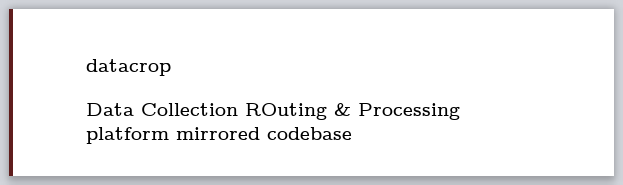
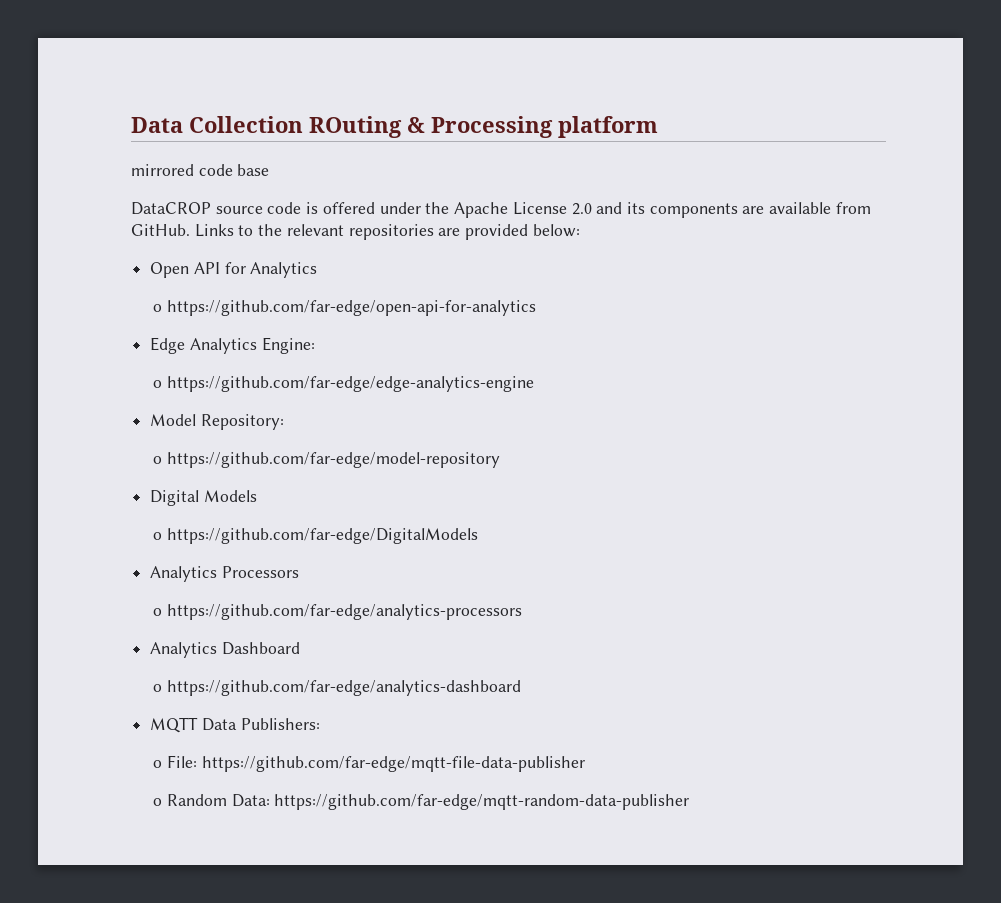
- datacrop
- Data Collection ROuting & Processing platform mirrored codebase
+ Data Collection ROuting & Processing platform
+ mirrored code base
+ DataCROP source code is offered under the Apache License 2.0 and its components are available from GitHub. Links to the relevant repositories are provided below:
+ Open API for Analytics
+ o https://github.com/far-edge/open-api-for-analytics
+ Edge Analytics Engine:
+ o https://github.com/far-edge/edge-analytics-engine
+ Model Repository:
+ o https://github.com/far-edge/model-repository
+ Digital Models
+ o https://github.com/far-edge/DigitalModels
+ Analytics Processors
+ o https://github.com/far-edge/analytics-processors
+ Analytics Dashboard
+ o https://github.com/far-edge/analytics-dashboard
+ MQTT Data Publishers:
+ o File: https://github.com/far-edge/mqtt-file-data-publisher
+ o Random Data: https://github.com/far-edge/mqtt-random-data-publisher

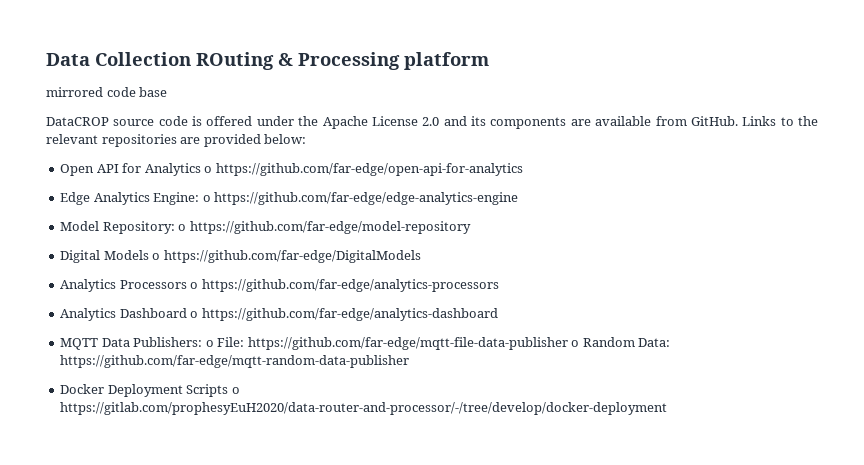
- Open API for Analytics
- o https://github.com/far-edge/open-api-for-analytics
+ Open API for Analytics o https://github.com/far-edge/open-api-for-analytics
- Edge Analytics Engine:
- o https://github.com/far-edge/edge-analytics-engine
+ Edge Analytics Engine: o https://github.com/far-edge/edge-analytics-engine
- Model Repository:
- o https://github.com/far-edge/model-repository
+ Model Repository: o https://github.com/far-edge/model-repository
- Digital Models
- o https://github.com/far-edge/DigitalModels
+ Digital Models o https://github.com/far-edge/DigitalModels
- Analytics Processors
- o https://github.com/far-edge/analytics-processors
+ Analytics Processors o https://github.com/far-edge/analytics-processors
- Analytics Dashboard
- o https://github.com/far-edge/analytics-dashboard
+ Analytics Dashboard o https://github.com/far-edge/analytics-dashboard
- MQTT Data Publishers:
- o File: https://github.com/far-edge/mqtt-file-data-publisher
- o Random Data: https://github.com/far-edge/mqtt-random-data-publisher
+ MQTT Data Publishers: o File: https://github.com/far-edge/mqtt-file-data-publisher o Random Data: https://github.com/far-edge/mqtt-random-data-publisher
+ Docker Deployment Scripts o https://gitlab.com/prophesyEuH2020/data-router-and-processor/-/tree/develop/docker-deployment

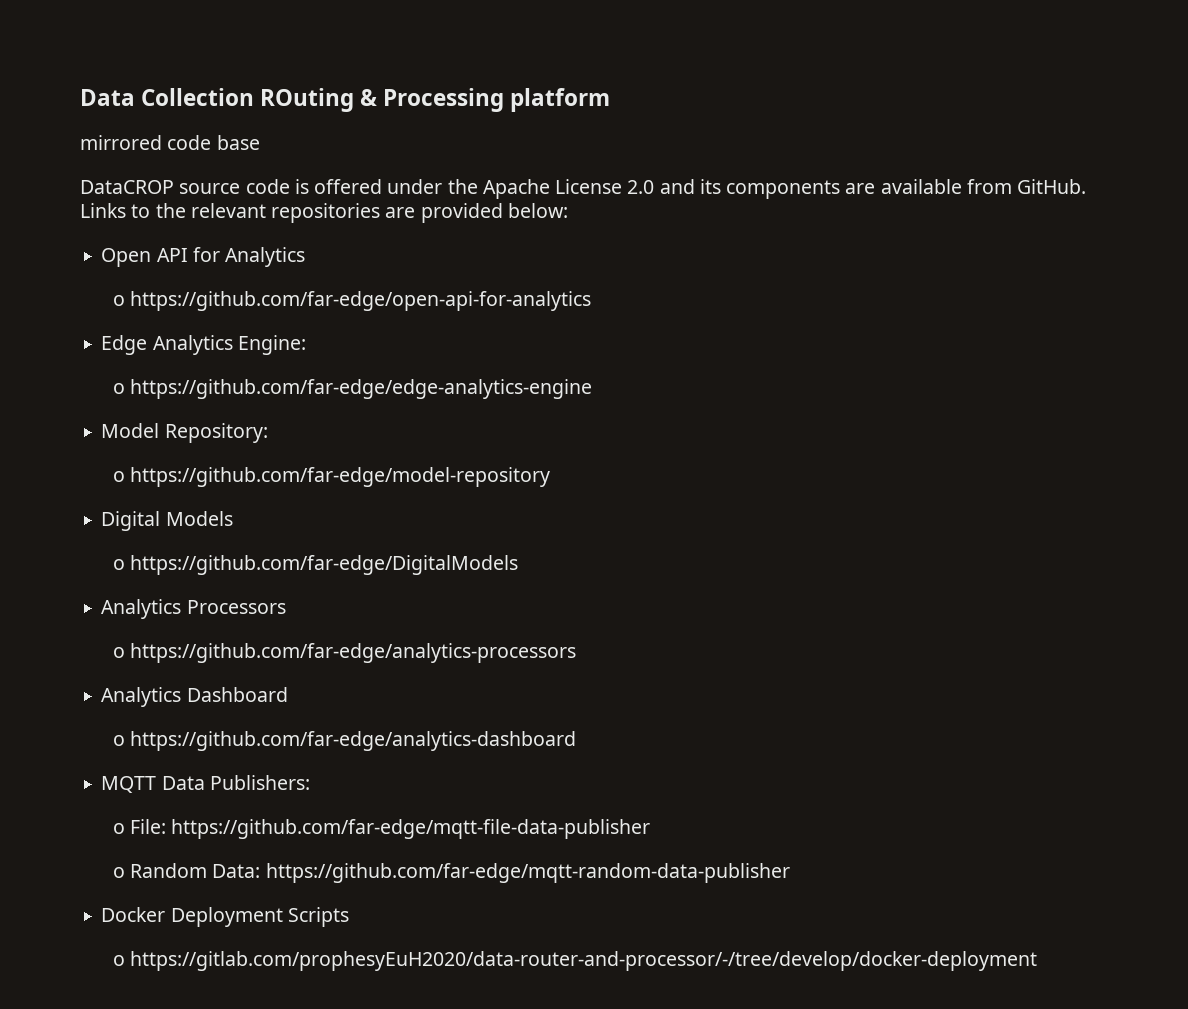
- Open API for Analytics o https://github.com/far-edge/open-api-for-analytics
+ Open API for Analytics
+ o https://github.com/far-edge/open-api-for-analytics
- Edge Analytics Engine: o https://github.com/far-edge/edge-analytics-engine
+ Edge Analytics Engine:
+ o https://github.com/far-edge/edge-analytics-engine
- Model Repository: o https://github.com/far-edge/model-repository
+ Model Repository:
+ o https://github.com/far-edge/model-repository
- Digital Models o https://github.com/far-edge/DigitalModels
+ Digital Models
+ o https://github.com/far-edge/DigitalModels
- Analytics Processors o https://github.com/far-edge/analytics-processors
+ Analytics Processors
+ o https://github.com/far-edge/analytics-processors
- Analytics Dashboard o https://github.com/far-edge/analytics-dashboard
+ Analytics Dashboard
+ o https://github.com/far-edge/analytics-dashboard
- MQTT Data Publishers: o File: https://github.com/far-edge/mqtt-file-data-publisher o Random Data: https://github.com/far-edge/mqtt-random-data-publisher
+ MQTT Data Publishers:
+ o File: https://github.com/far-edge/mqtt-file-data-publisher
+ o Random Data: https://github.com/far-edge/mqtt-random-data-publisher
- Docker Deployment Scripts o https://gitlab.com/prophesyEuH2020/data-router-and-processor/-/tree/develop/docker-deployment
+ Docker Deployment Scripts
+ o https://gitlab.com/prophesyEuH2020/data-router-and-processor/-/tree/develop/docker-deployment

